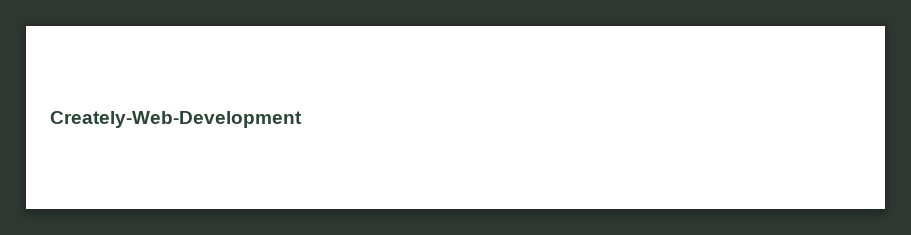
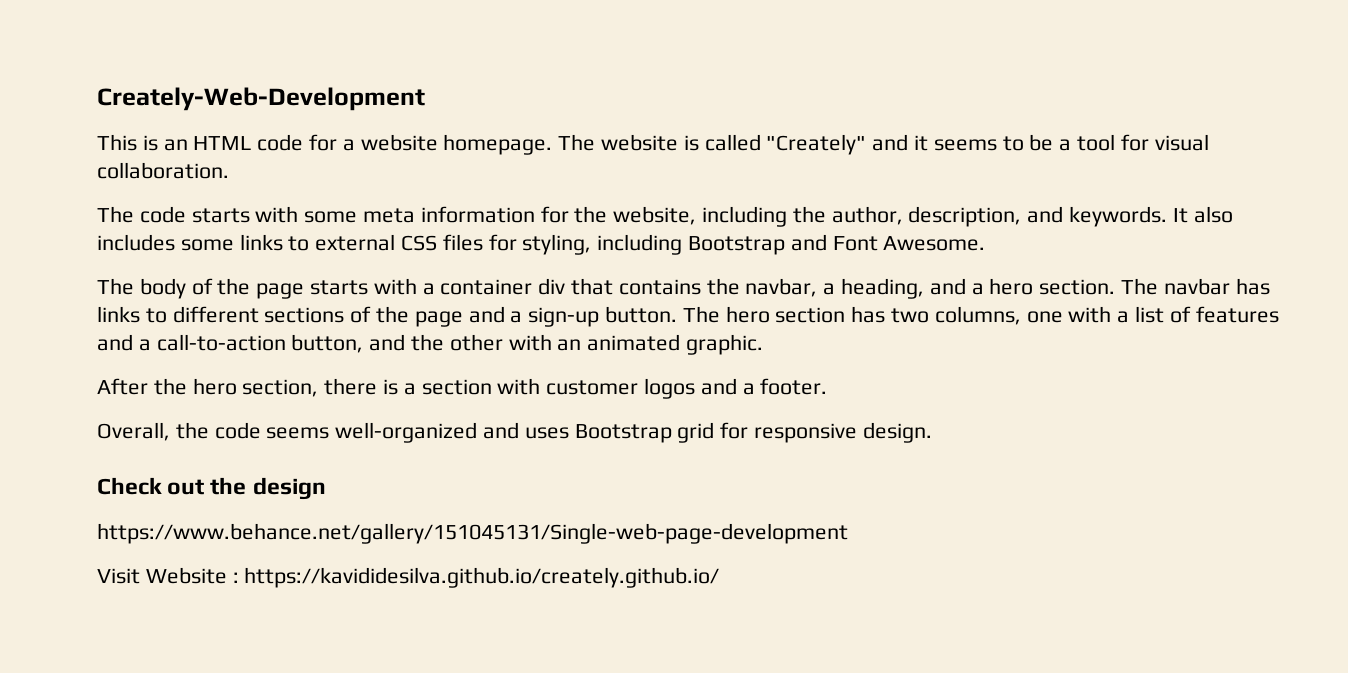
+ This is an HTML code for a website homepage. The website is called "Creately" and it seems to be a tool for visual collaboration.
+ The code starts with some meta information for the website, including the author, description, and keywords. It also includes some links to external CSS files for styling, including Bootstrap and Font Awesome.
+ The body of the page starts with a container div that contains the navbar, a heading, and a hero section. The navbar has links to different sections of the page and a sign-up button. The hero section has two columns, one with a list of features and a call-to-action button, and the other with an animated graphic.
+ After the hero section, there is a section with customer logos and a footer.
+ Overall, the code seems well-organized and uses Bootstrap grid for responsive design.
+ Check out the design
+ https://www.behance.net/gallery/151045131/Single-web-page-development
+ Visit Website : https://kavididesilva.github.io/creately.github.io/

